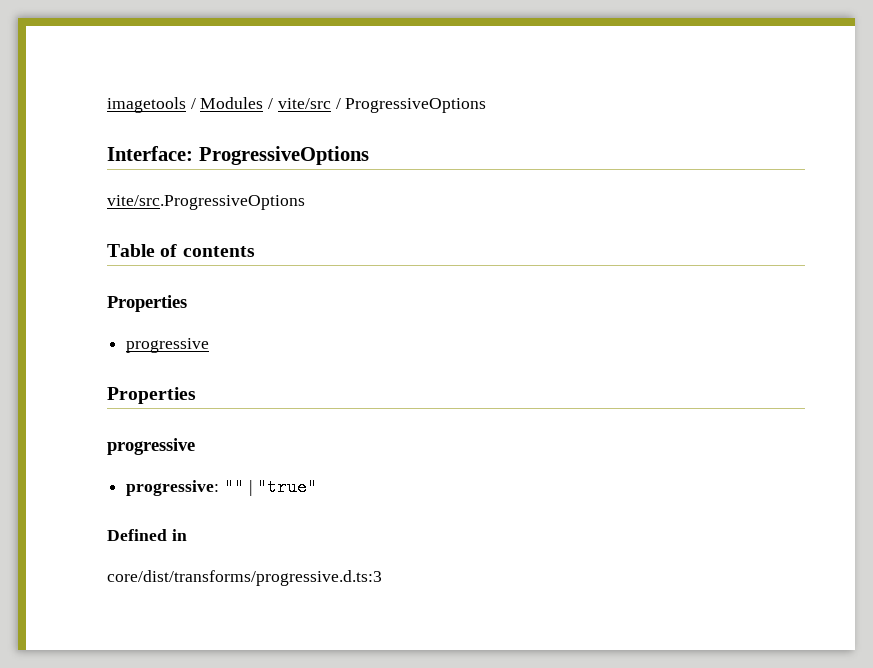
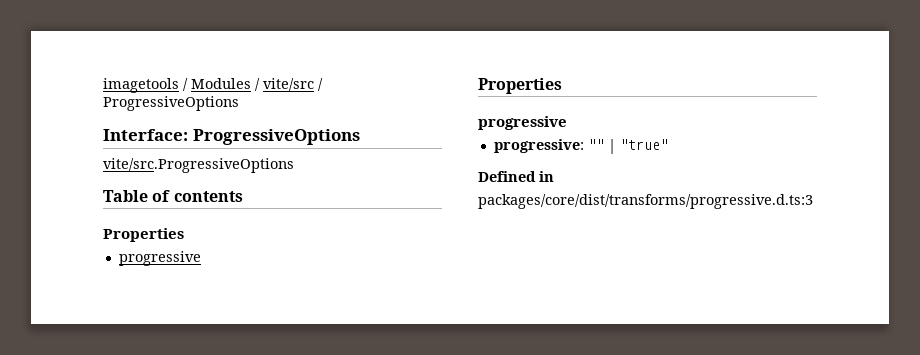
- core/dist/transforms/progressive.d.ts:3
+ packages/core/dist/transforms/progressive.d.ts:3

